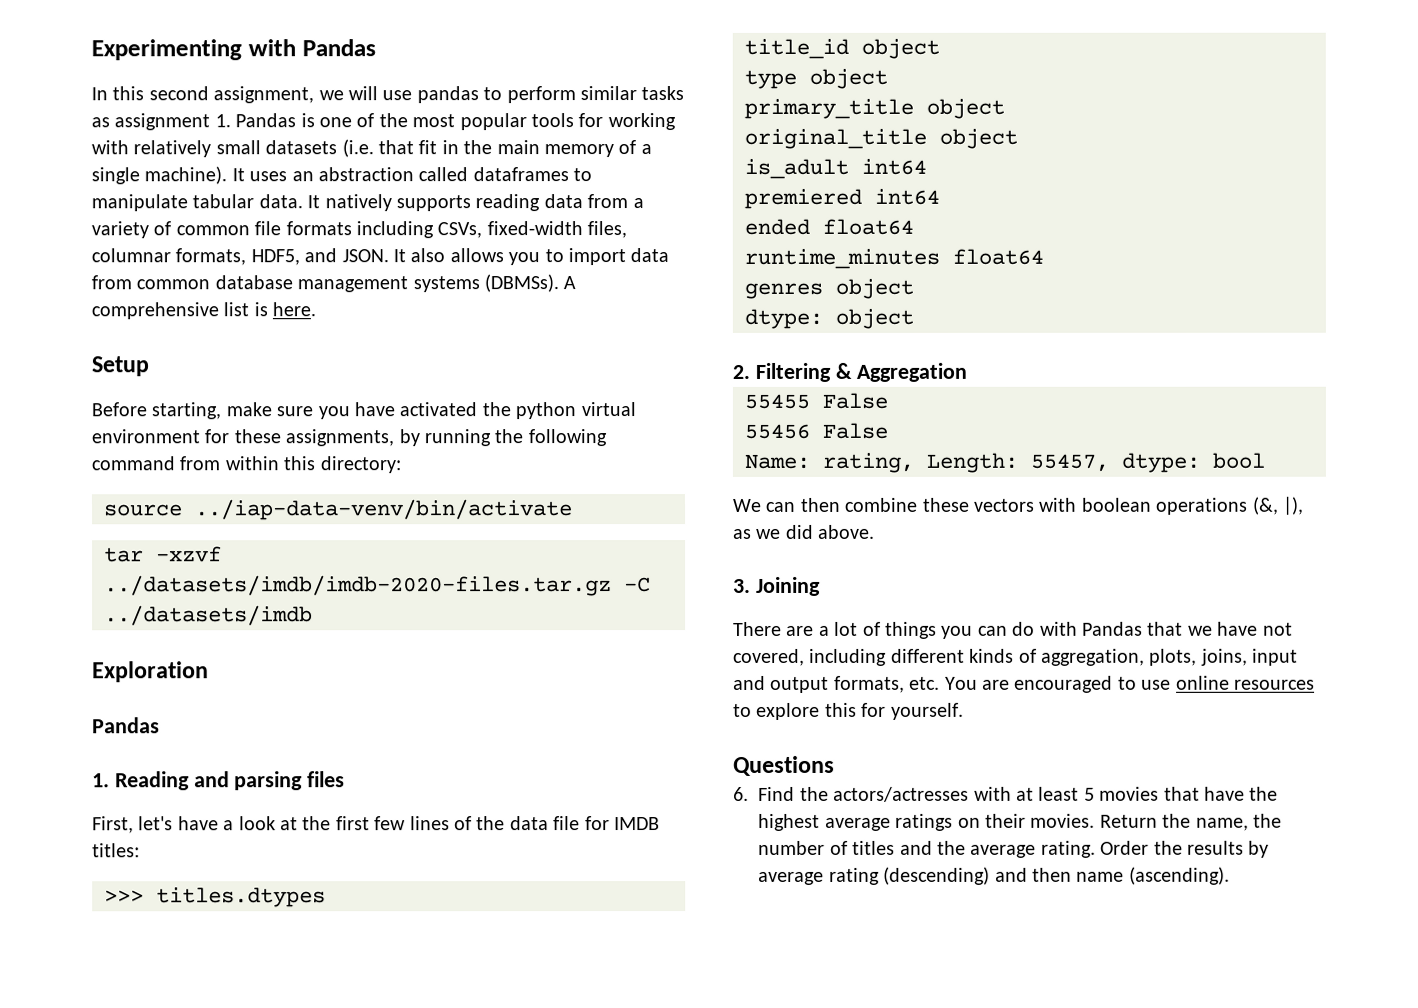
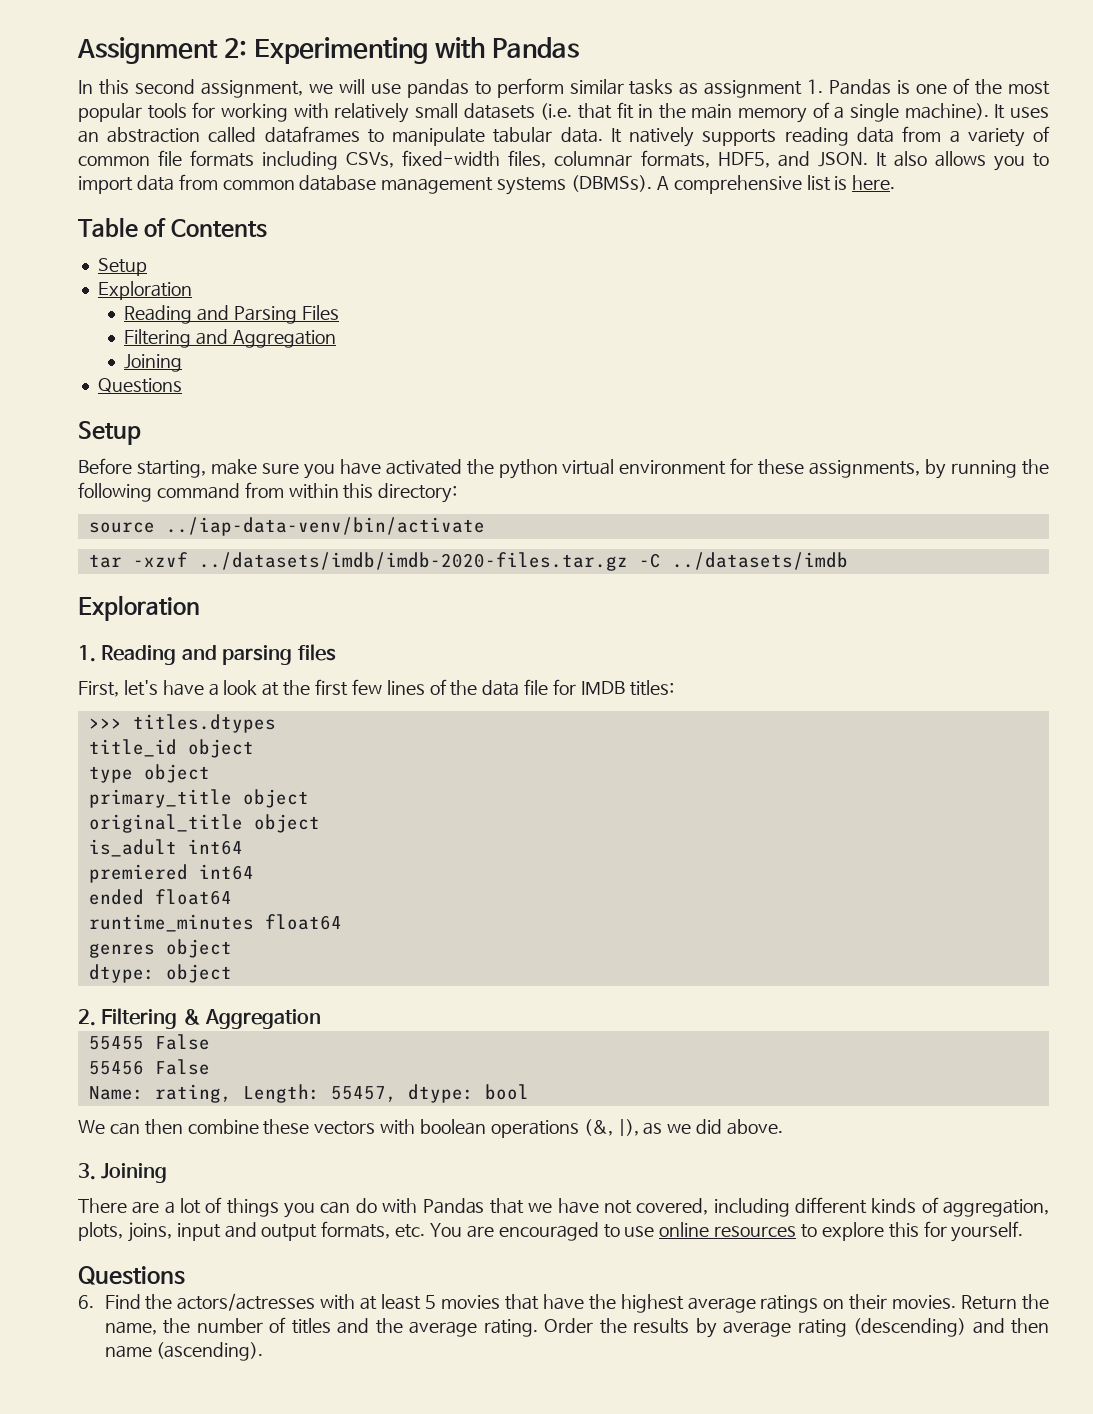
- Experimenting with Pandas
+ Assignment 2: Experimenting with Pandas
+ Table of Contents
+ Setup
+ Exploration
+ Reading and Parsing Files
+ Filtering and Aggregation
+ Joining
+ Questions
  tar -xzvf ../datasets/imdb/imdb-2020-files.tar.gz -C ../datasets/imdb
  Exploration
- Pandas

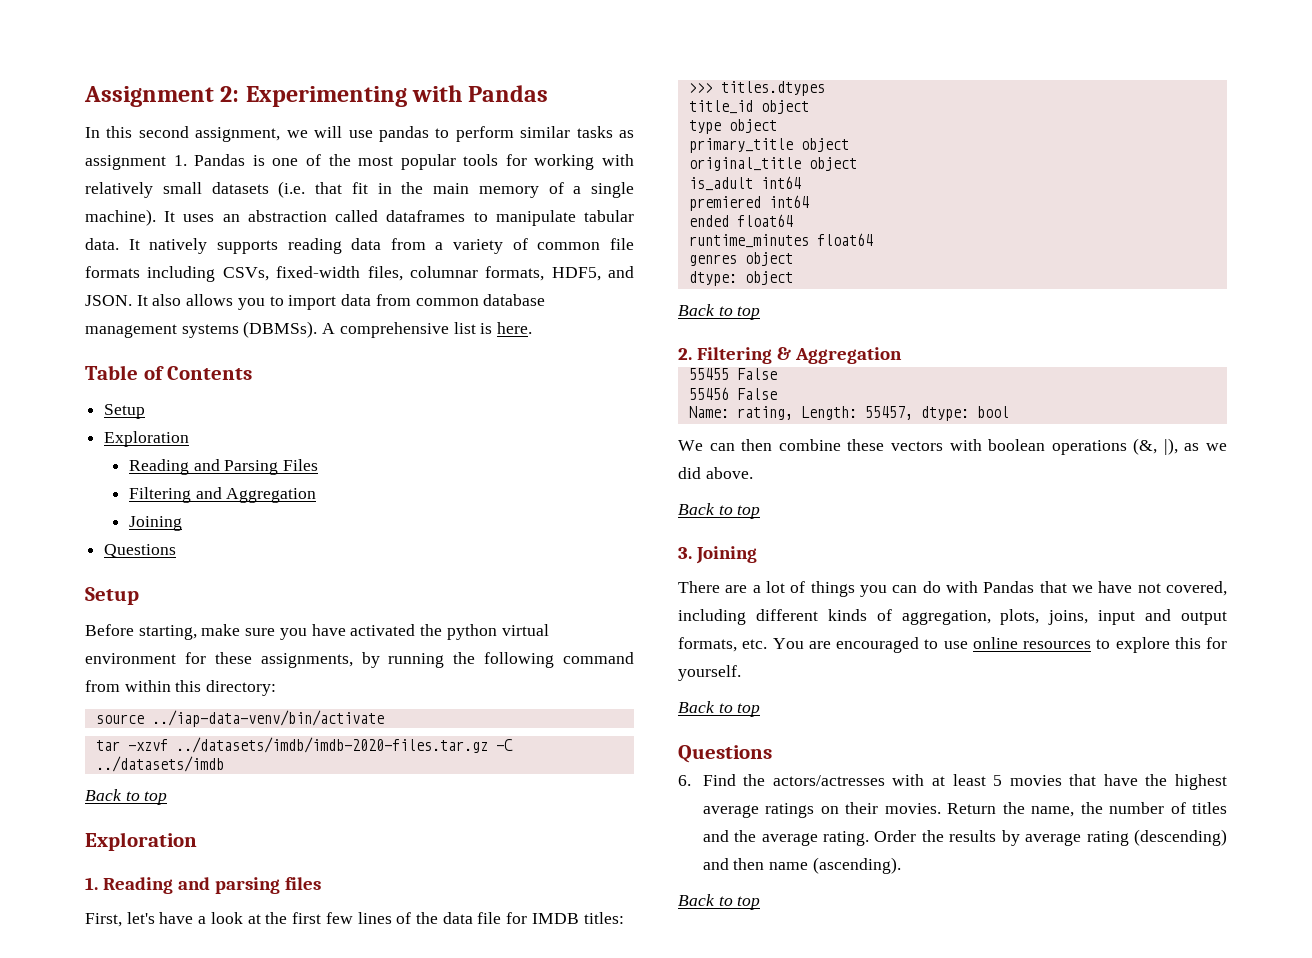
  tar -xzvf ../datasets/imdb/imdb-2020-files.tar.gz -C ../datasets/imdb
+ Back to top
  dtype: object
+ Back to top
  We can then combine these vectors with boolean operations (&, |), as we did above.
+ Back to top
  There are a lot of things you can do with Pandas that we have not covered, including different kinds of aggregation, plots, joins, input and output formats, etc. You are encouraged to use online resources to explore this for yourself.
+ Back to top
  Order the results by average rating (descending) and then name (ascending).
+ Back to top

